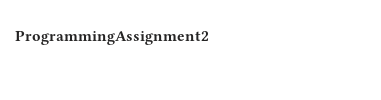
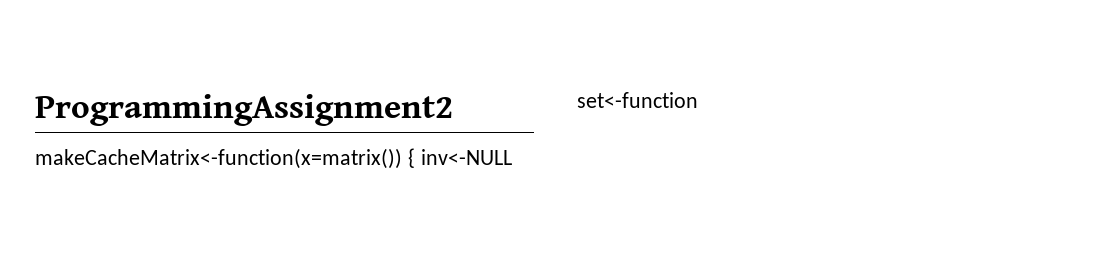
+ makeCacheMatrix<-function(x=matrix()) { inv<-NULL set<-function

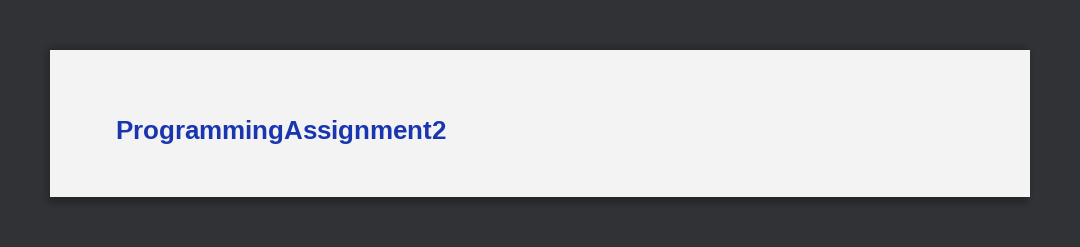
- makeCacheMatrix<-function(x=matrix()) { inv<-NULL set<-function

